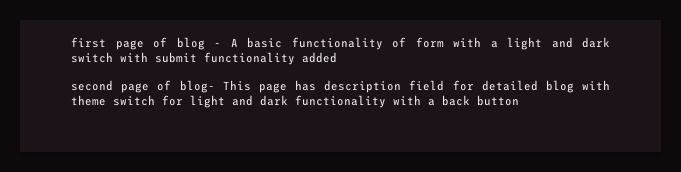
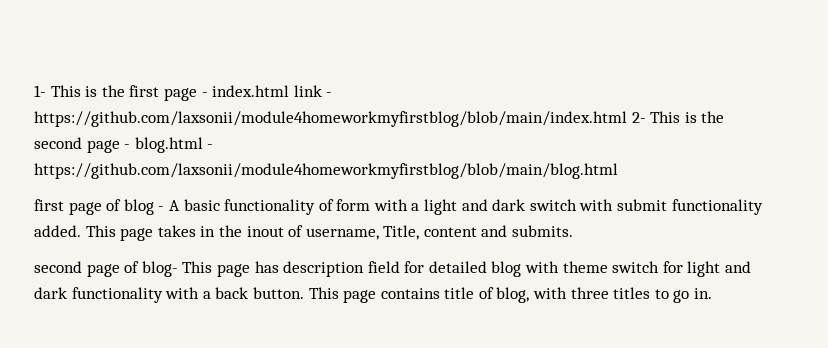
+ 1- This is the first page - index.html link - https://github.com/laxsonii/module4homeworkmyfirstblog/blob/main/index.html 2- This is the second page - blog.html - https://github.com/laxsonii/module4homeworkmyfirstblog/blob/main/blog.html
- first page of blog - A basic functionality of form with a light and dark switch with submit functionality added
+ first page of blog - A basic functionality of form with a light and dark switch with submit functionality added. This page takes in the inout of username, Title, content and submits.
- second page of blog- This page has description field for detailed blog with theme switch for light and dark functionality with a back button
+ second page of blog- This page has description field for detailed blog with theme switch for light and dark functionality with a back button. This page contains title of blog, with three titles to go in.

